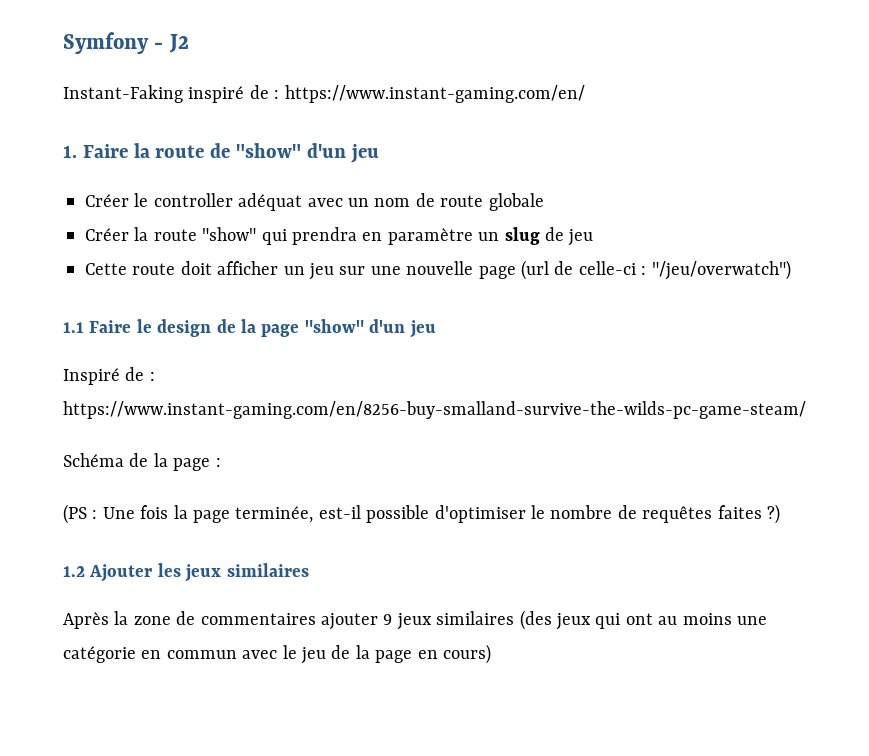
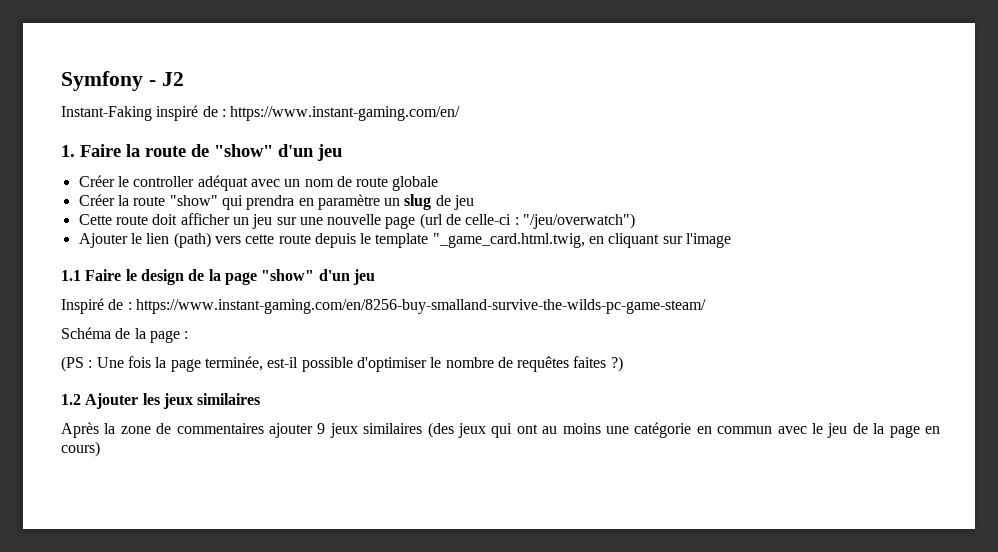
+ Ajouter le lien (path) vers cette route depuis le template "_game_card.html.twig, en cliquant sur l'image

